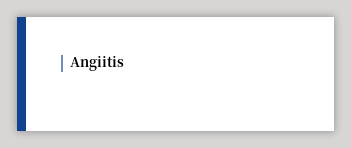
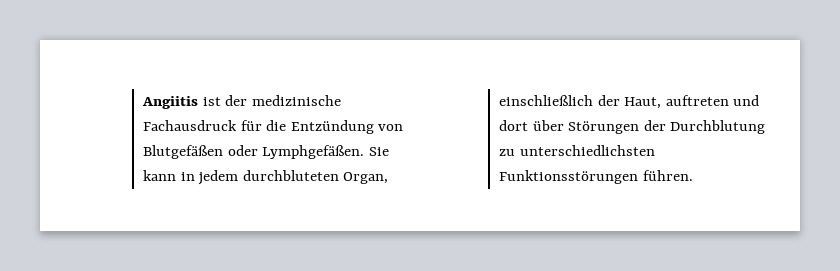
- Angiitis
+ Angiitis ist der medizinische Fachausdruck für die Entzündung von Blutgefäßen oder Lymphgefäßen. Sie kann in jedem durchbluteten Organ, einschließlich der Haut, auftreten und dort über Störungen der Durchblutung zu unterschiedlichsten Funktionsstörungen führen.

